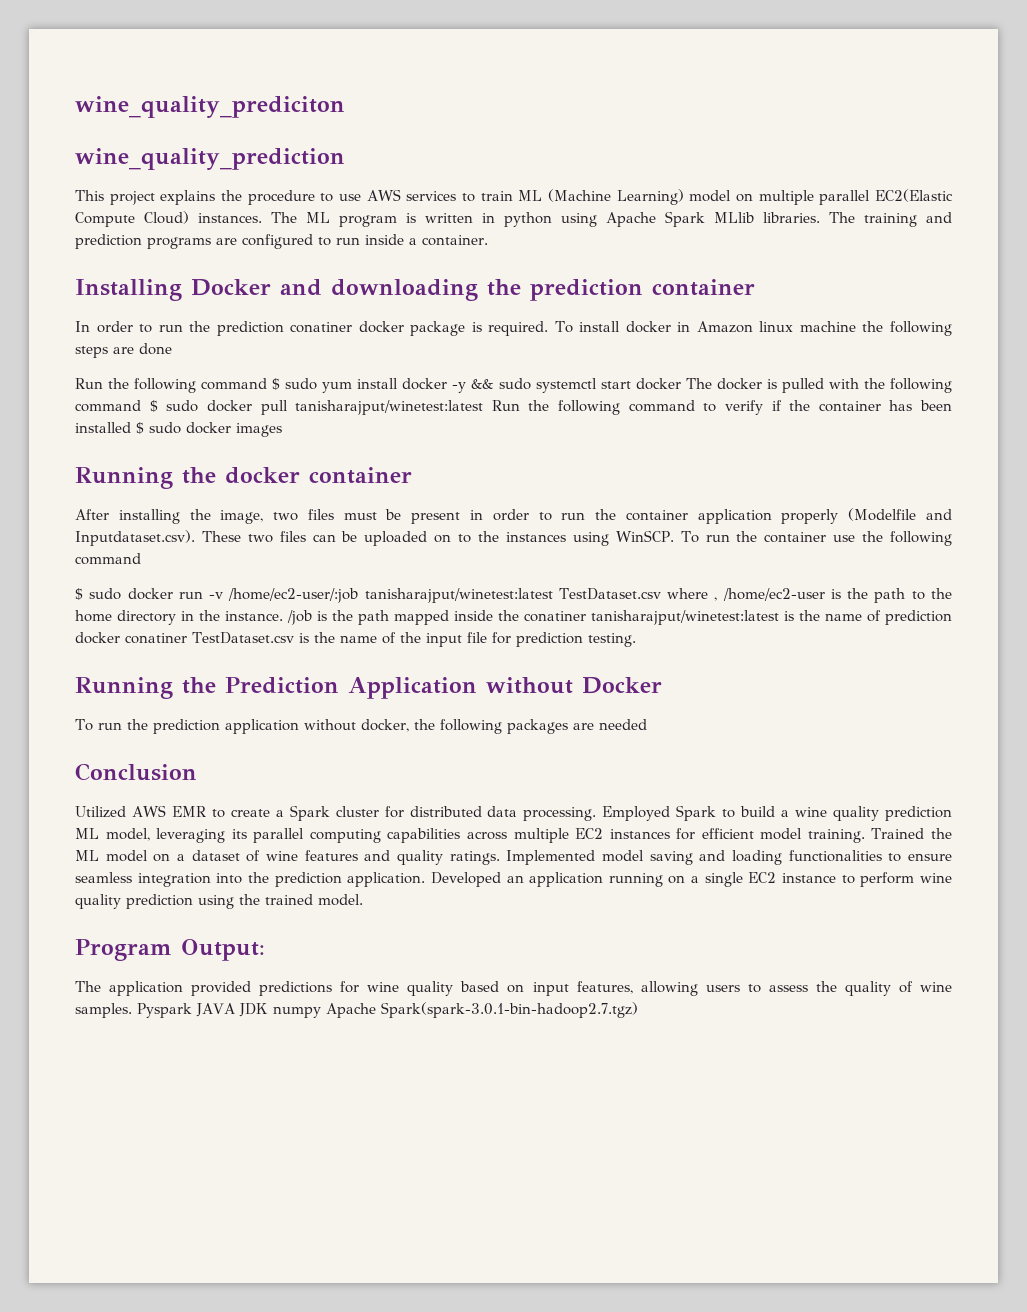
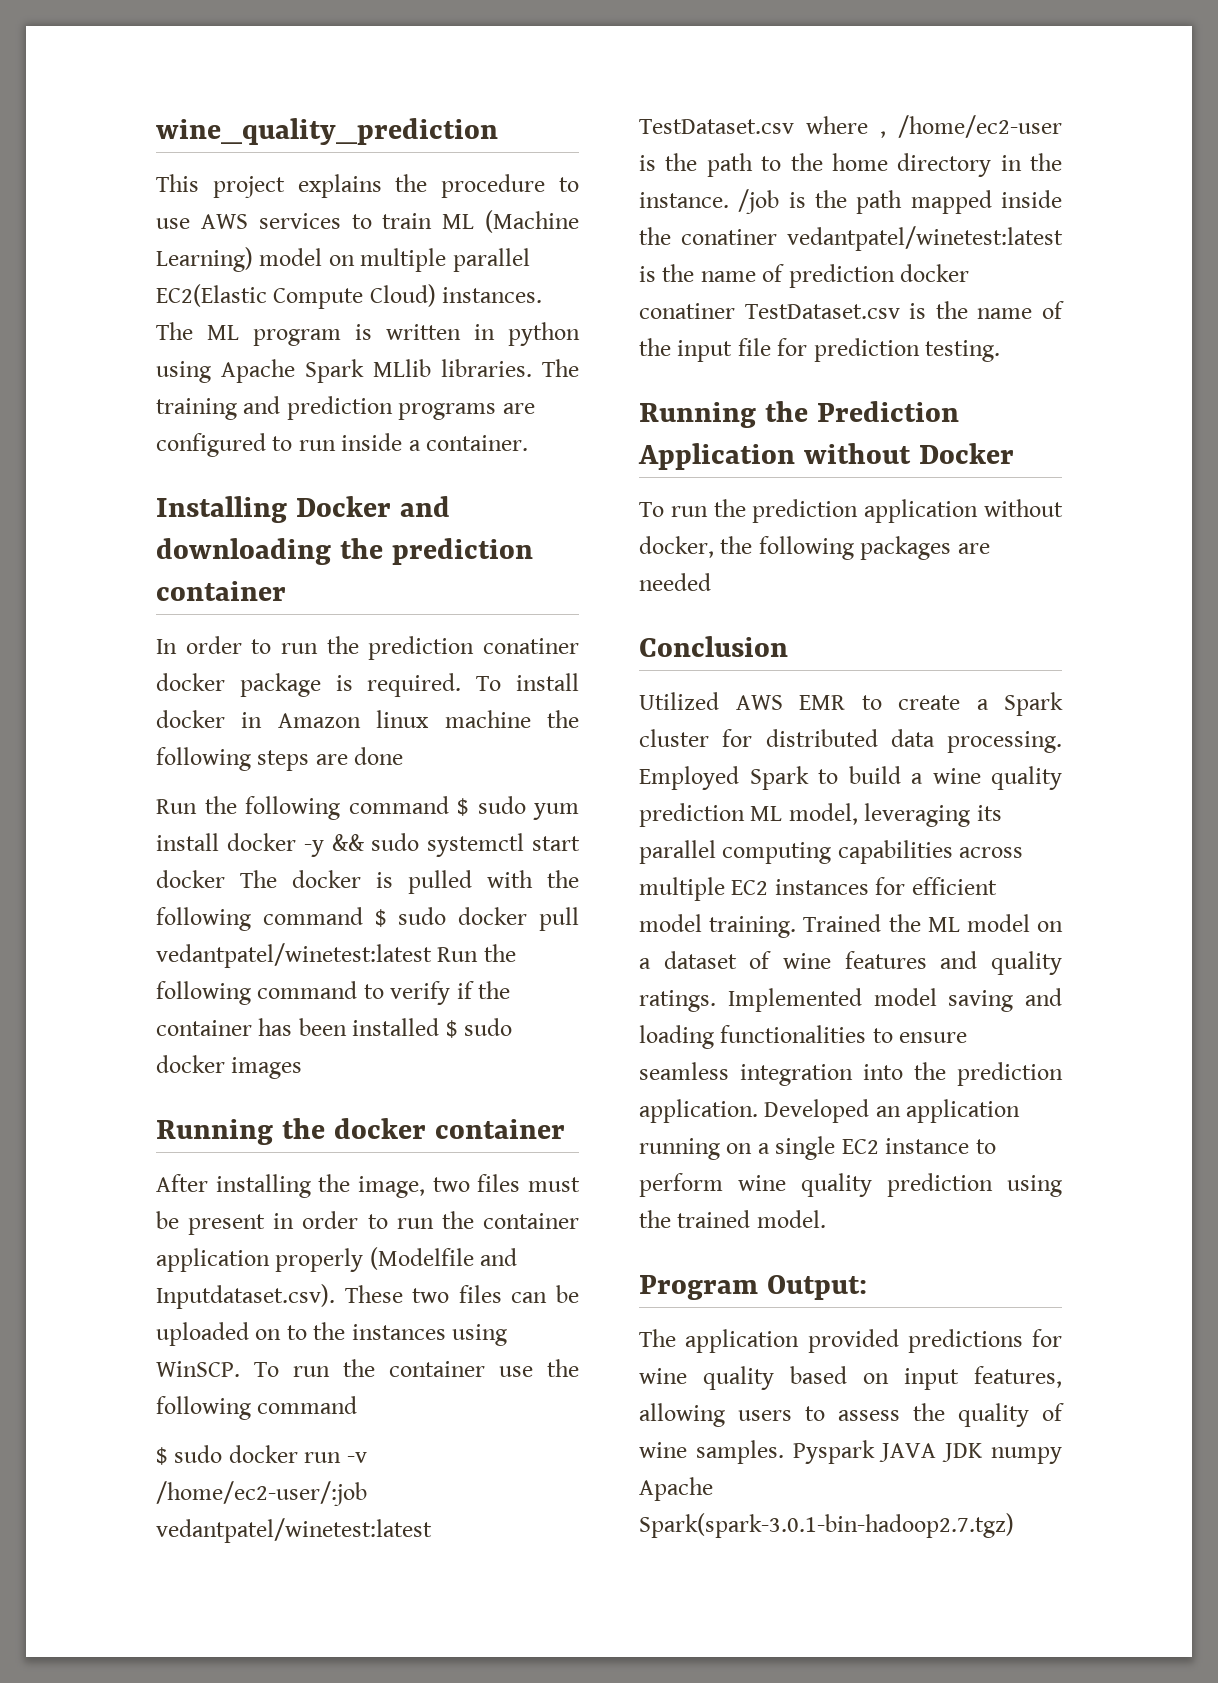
- wine_quality_prediciton
- Run the following command $ sudo yum install docker -y && sudo systemctl start docker The docker is pulled with the following command $ sudo docker pull tanisharajput/winetest:latest Run the following command to verify if the container has been installed $ sudo docker images
+ Run the following command $ sudo yum install docker -y && sudo systemctl start docker The docker is pulled with the following command $ sudo docker pull vedantpatel/winetest:latest Run the following command to verify if the container has been installed $ sudo docker images
- $ sudo docker run -v /home/ec2-user/:job tanisharajput/winetest:latest TestDataset.csv where , /home/ec2-user is the path to the home directory in the instance.
+ $ sudo docker run -v /home/ec2-user/:job vedantpatel/winetest:latest TestDataset.csv where , /home/ec2-user is the path to the home directory in the instance.
- /job is the path mapped inside the conatiner tanisharajput/winetest:latest is the name of prediction docker conatiner TestDataset.csv is the name of the input file for prediction testing.
+ /job is the path mapped inside the conatiner vedantpatel/winetest:latest is the name of prediction docker conatiner TestDataset.csv is the name of the input file for prediction testing.

